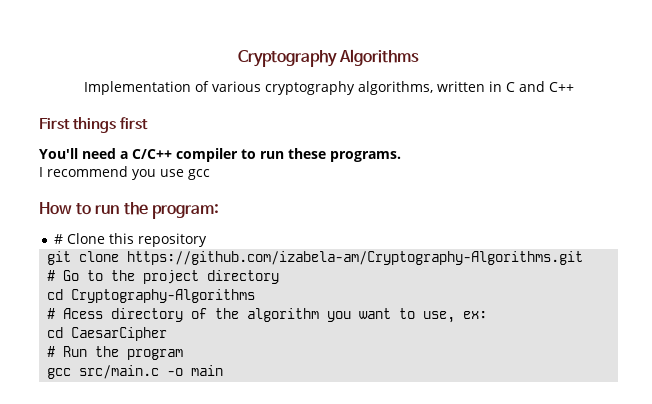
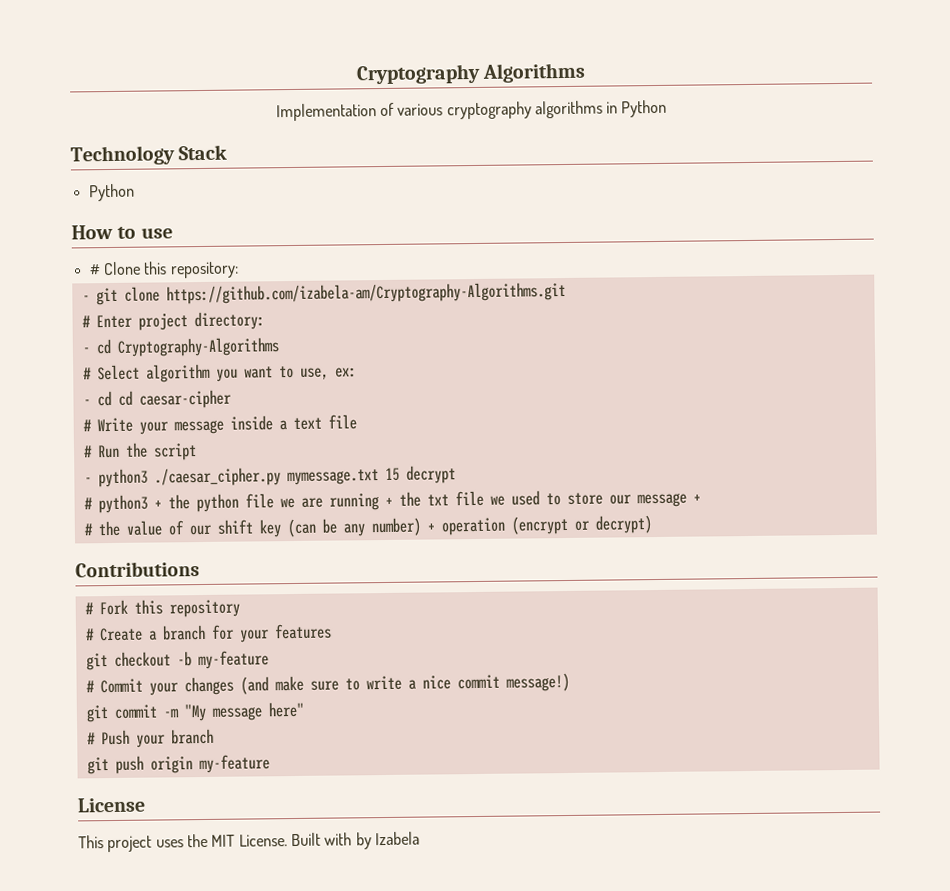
- Implementation of various cryptography algorithms, written in C and C++
- First things first
- You'll need a C/C++ compiler to run these programs.
- I recommend you use gcc
+ Implementation of various cryptography algorithms in Python
+ Technology Stack
+ Python
- How to run the program:
+ How to use
- # Clone this repository
- git clone https://github.com/izabela-am/Cryptography-Algorithms.git
+ # Clone this repository:
+ - git clone https://github.com/izabela-am/Cryptography-Algorithms.git
- # Go to the project directory
- cd Cryptography-Algorithms
+ # Enter project directory:
+ - cd Cryptography-Algorithms
- # Acess directory of the algorithm you want to use, ex:
+ # Select algorithm you want to use, ex:
- cd CaesarCipher
- # Run the program
- gcc src/main.c -o main
+ - cd cd caesar-cipher
+ # Write your message inside a text file
+ # Run the script
+ - python3 ./caesar_cipher.py mymessage.txt 15 decrypt
+ # python3 + the python file we are running + the txt file we used to store our message +
+ # the value of our shift key (can be any number) + operation (encrypt or decrypt)
+ Contributions
+ # Fork this repository
+ # Create a branch for your features
+ git checkout -b my-feature
+ # Commit your changes (and make sure to write a nice commit message!)
+ git commit -m "My message here"
+ # Push your branch
+ git push origin my-feature
+ License
+ This project uses the MIT License. Built with by Izabela

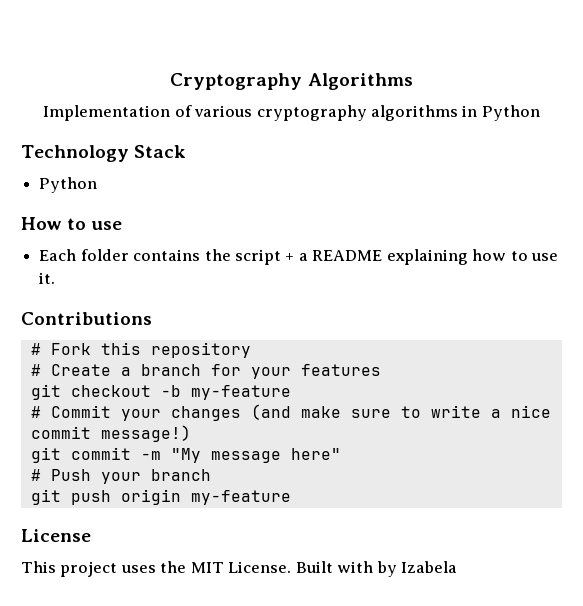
- # Clone this repository:
- - git clone https://github.com/izabela-am/Cryptography-Algorithms.git
- # Enter project directory:
- - cd Cryptography-Algorithms
- # Select algorithm you want to use, ex:
- - cd cd caesar-cipher
- # Write your message inside a text file
- # Run the script
- - python3 ./caesar_cipher.py mymessage.txt 15 decrypt
- # python3 + the python file we are running + the txt file we used to store our message +
- # the value of our shift key (can be any number) + operation (encrypt or decrypt)
+ Each folder contains the script + a README explaining how to use it.

